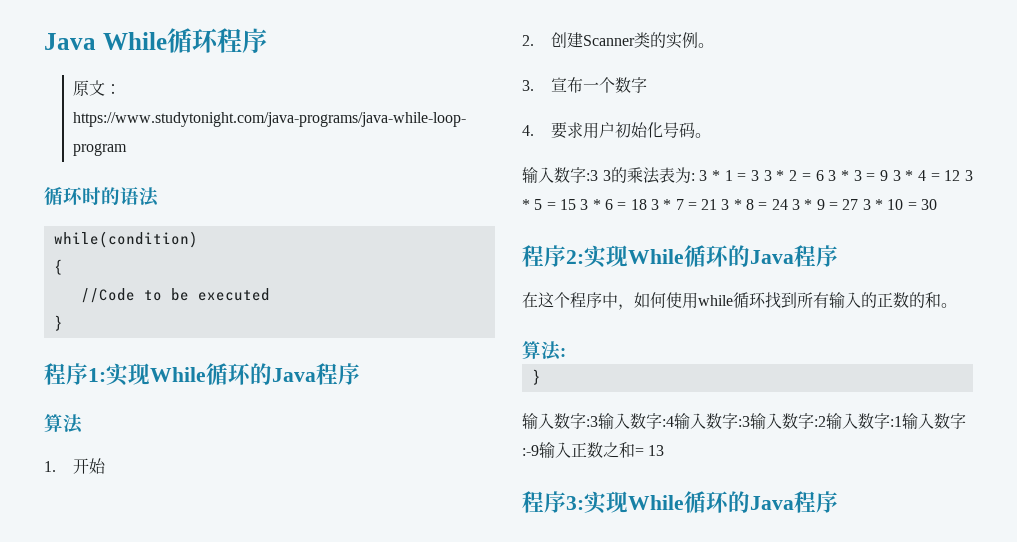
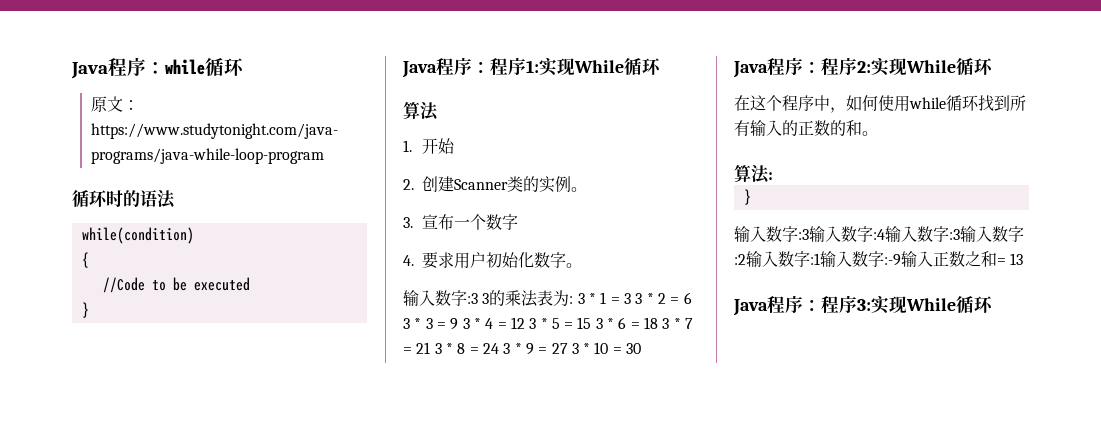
- Java While循环程序
+ Java程序：while循环
- 程序1:实现While循环的Java程序
+ Java程序：程序1:实现While循环
- 4.要求用户初始化号码。
+ 4.要求用户初始化数字。
- 程序2:实现While循环的Java程序
+ Java程序：程序2:实现While循环
- 程序3:实现While循环的Java程序
+ Java程序：程序3:实现While循环

